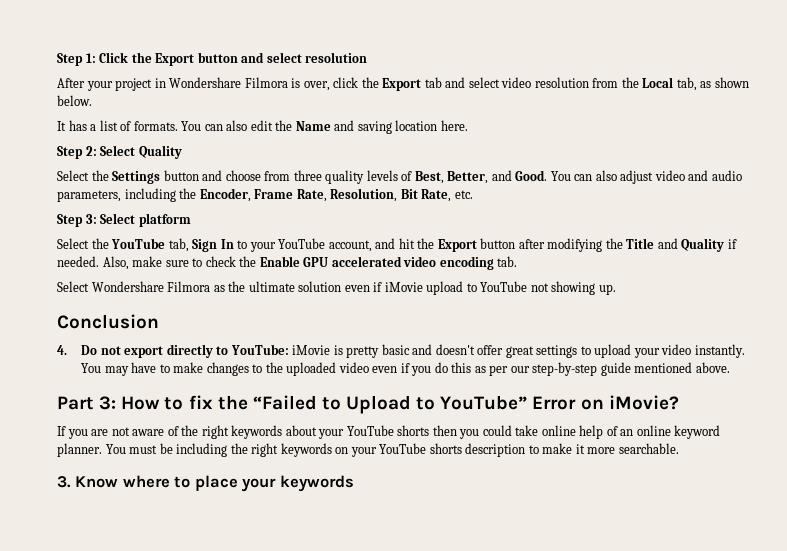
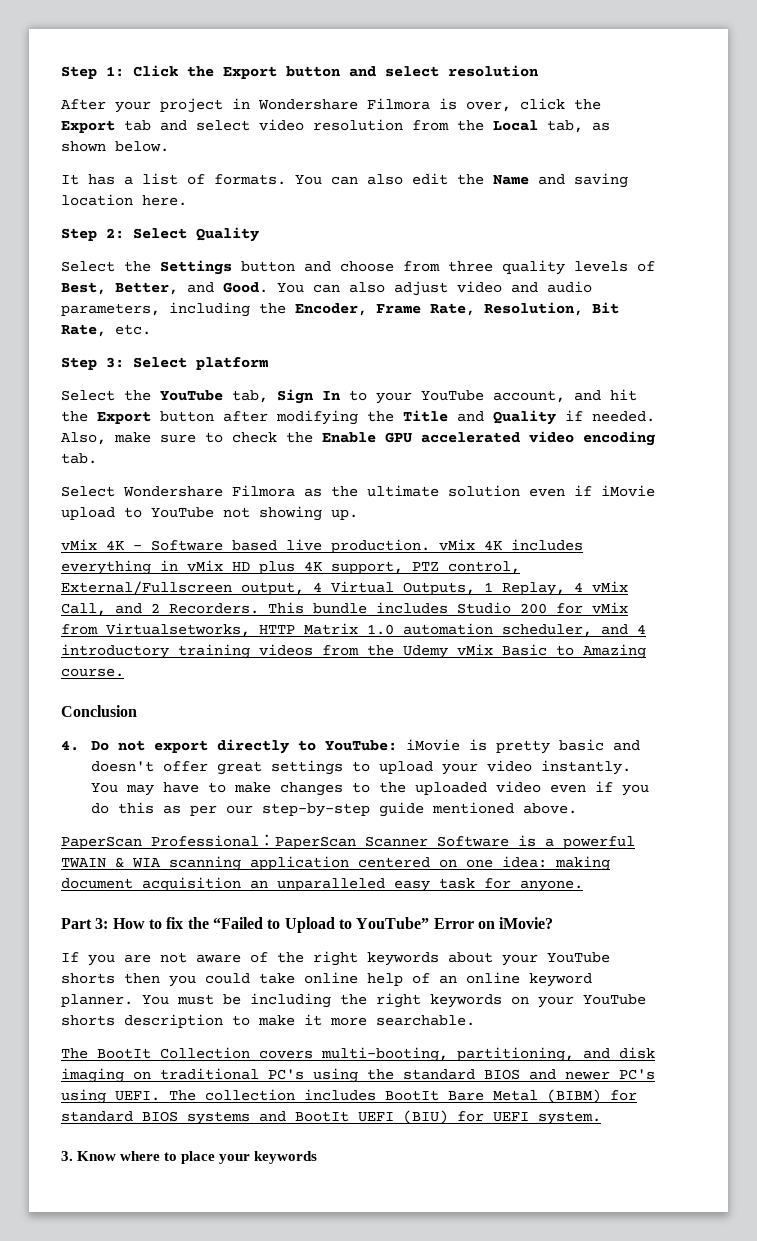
+ vMix 4K - Software based live production. vMix 4K includes everything in vMix HD plus 4K support, PTZ control, External/Fullscreen output, 4 Virtual Outputs, 1 Replay, 4 vMix Call, and 2 Recorders. This bundle includes Studio 200 for vMix from Virtualsetworks, HTTP Matrix 1.0 automation scheduler, and 4 introductory training videos from the Udemy vMix Basic to Amazing course.
+ PaperScan Professional：PaperScan Scanner Software is a powerful TWAIN & WIA scanning application centered on one idea: making document acquisition an unparalleled easy task for anyone.
+ The BootIt Collection covers multi-booting, partitioning, and disk imaging on traditional PC's using the standard BIOS and newer PC's using UEFI. The collection includes BootIt Bare Metal (BIBM) for standard BIOS systems and BootIt UEFI (BIU) for UEFI system.

